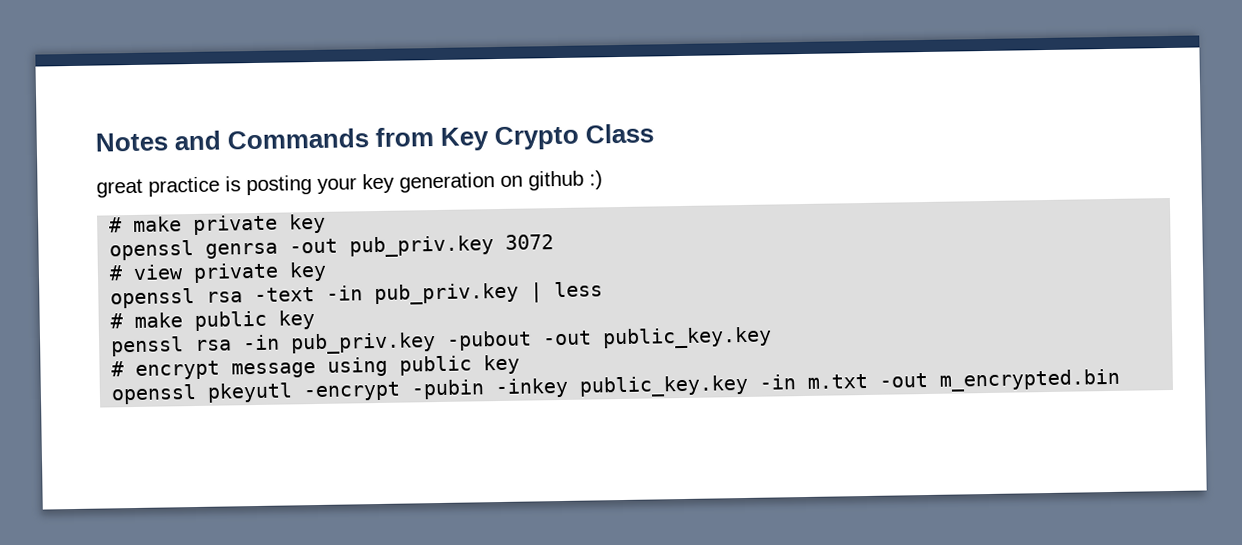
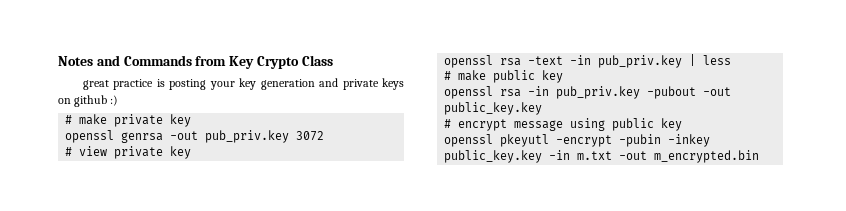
- great practice is posting your key generation on github :)
+ great practice is posting your key generation and private keys on github :)
- penssl rsa -in pub_priv.key -pubout -out public_key.key
+ openssl rsa -in pub_priv.key -pubout -out public_key.key

